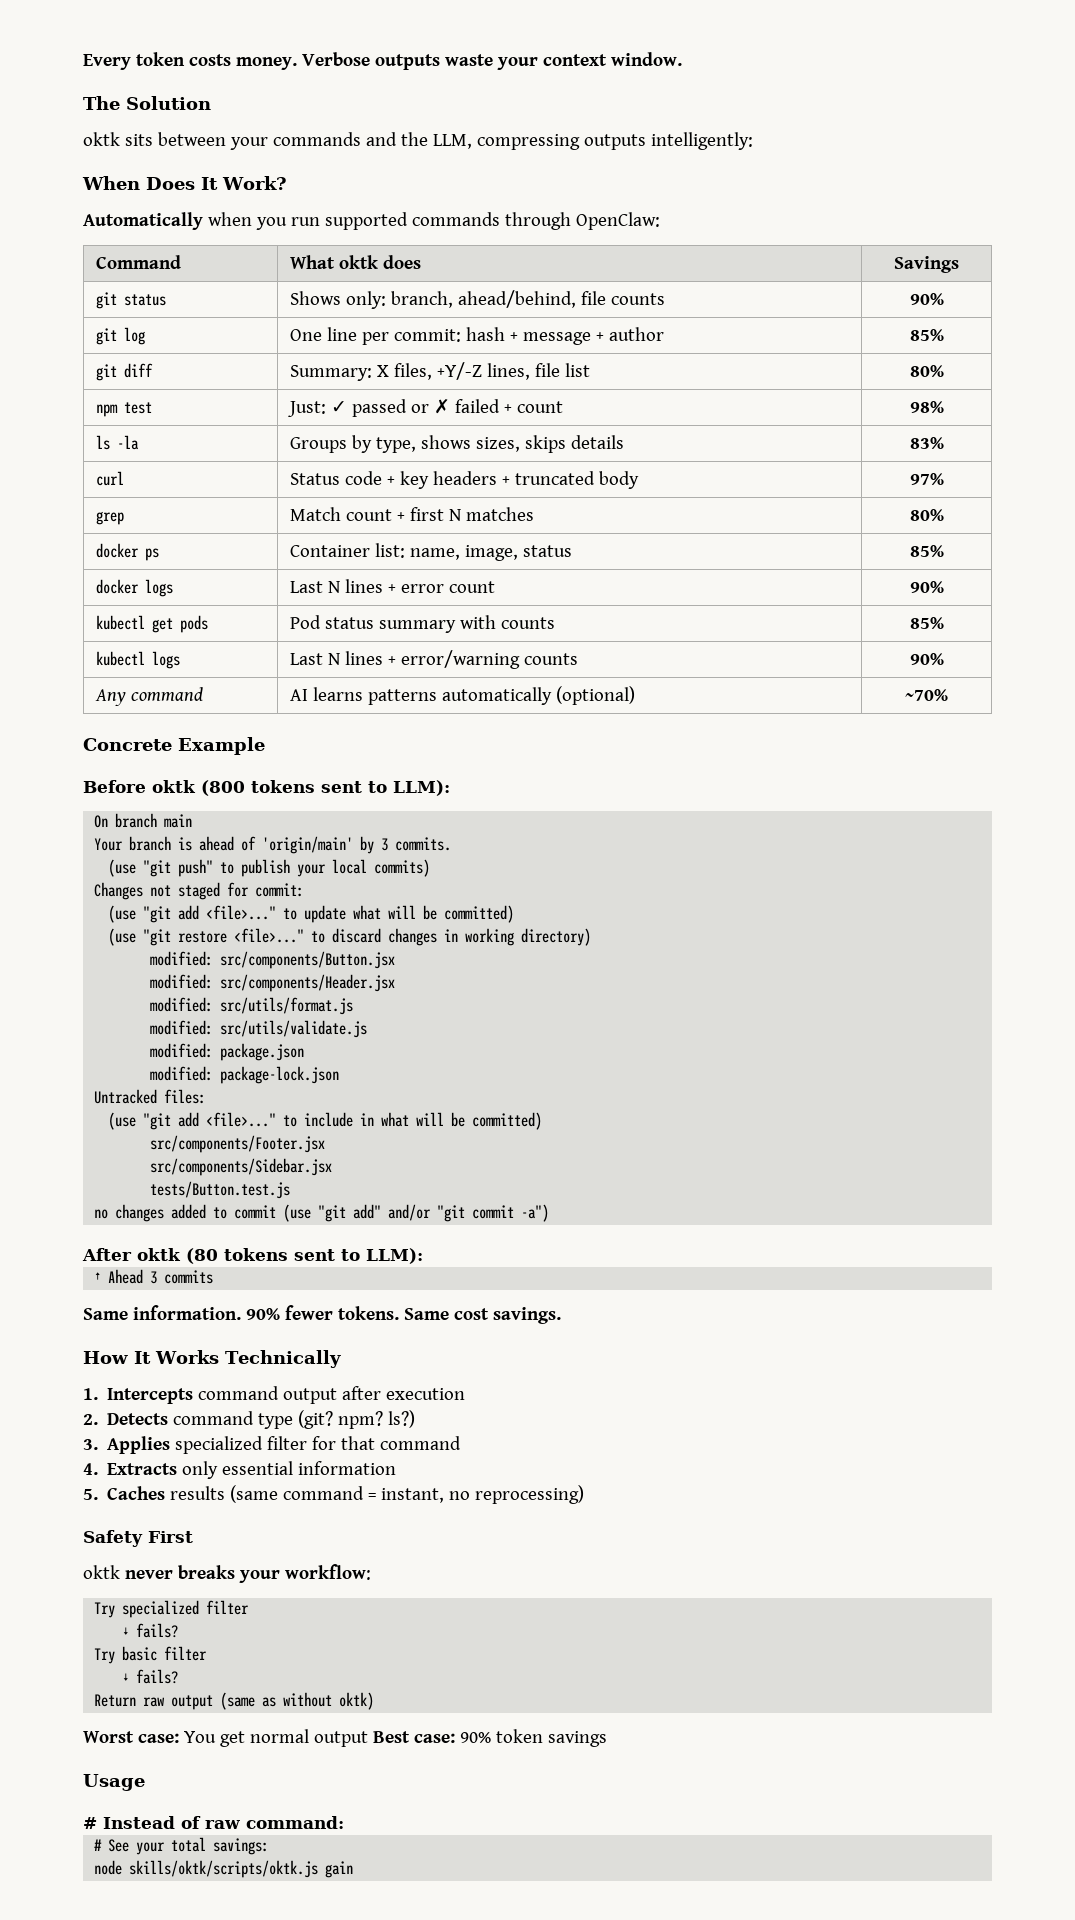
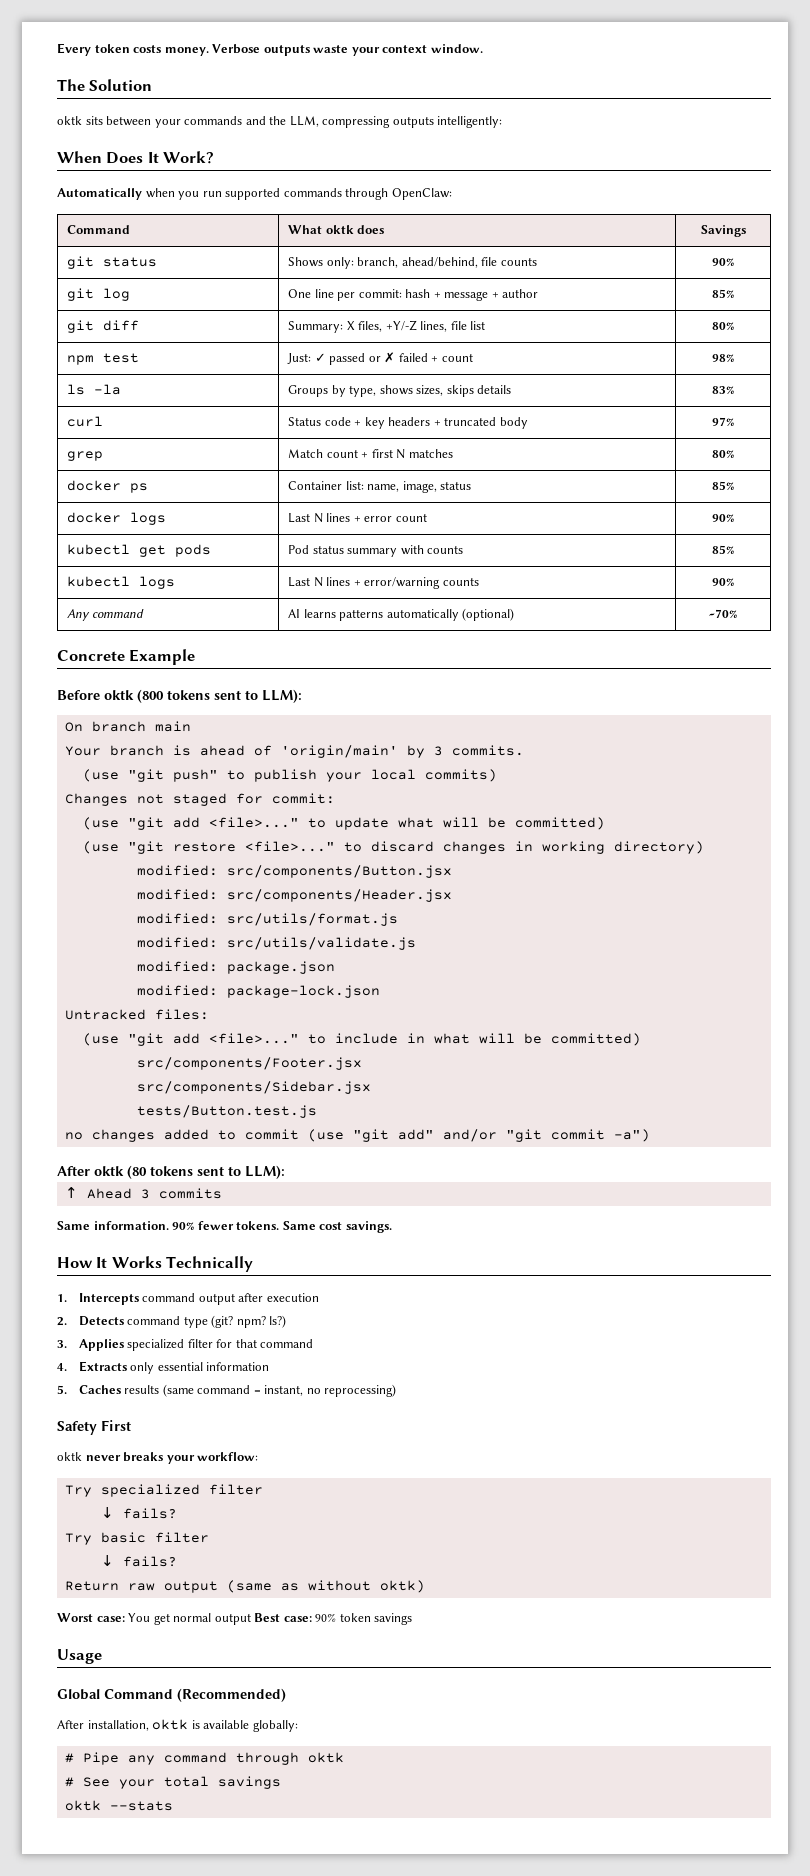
- # Instead of raw command:
+ Global Command (Recommended)
+ After installation, oktk is available globally:
+ # Pipe any command through oktk
- # See your total savings:
- node skills/oktk/scripts/oktk.js gain
+ # See your total savings
+ oktk --stats

